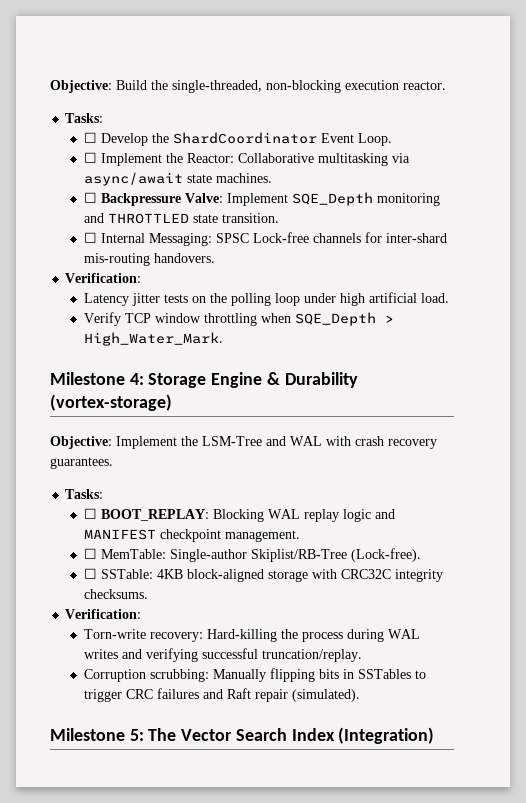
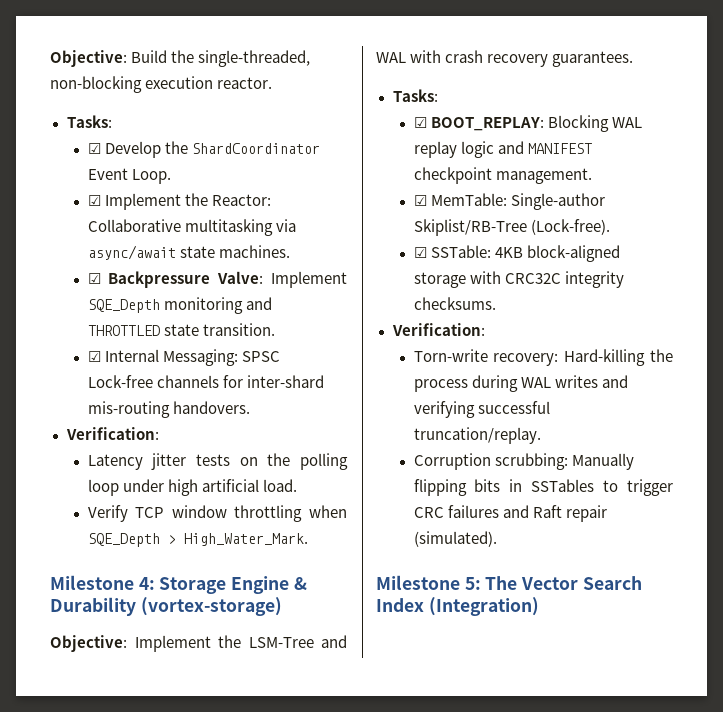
- ☐ Develop the ShardCoordinator Event Loop.
+ ☑ Develop the ShardCoordinator Event Loop.
- ☐ Implement the Reactor: Collaborative multitasking via async/await state machines.
+ ☑ Implement the Reactor: Collaborative multitasking via async/await state machines.
- ☐ Backpressure Valve: Implement SQE_Depth monitoring and THROTTLED state transition.
+ ☑ Backpressure Valve: Implement SQE_Depth monitoring and THROTTLED state transition.
- ☐ Internal Messaging: SPSC Lock-free channels for inter-shard mis-routing handovers.
+ ☑ Internal Messaging: SPSC Lock-free channels for inter-shard mis-routing handovers.
- ☐ BOOT_REPLAY: Blocking WAL replay logic and MANIFEST checkpoint management.
+ ☑ BOOT_REPLAY: Blocking WAL replay logic and MANIFEST checkpoint management.
- ☐ MemTable: Single-author Skiplist/RB-Tree (Lock-free).
+ ☑ MemTable: Single-author Skiplist/RB-Tree (Lock-free).
- ☐ SSTable: 4KB block-aligned storage with CRC32C integrity checksums.
+ ☑ SSTable: 4KB block-aligned storage with CRC32C integrity checksums.

